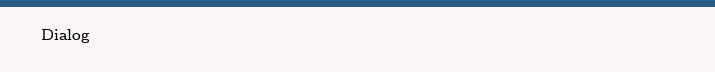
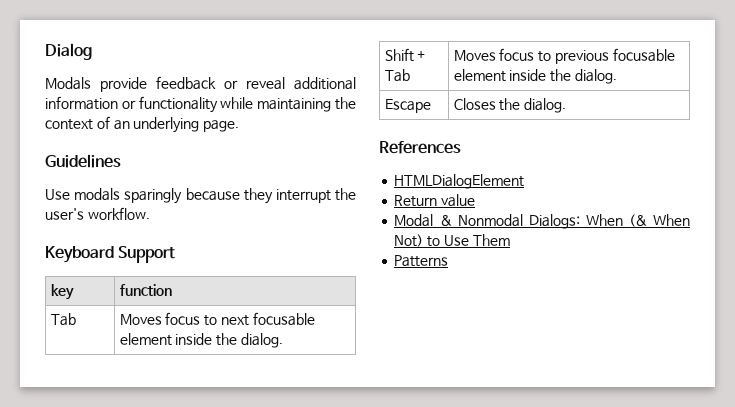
+ Modals provide feedback or reveal additional information or functionality while maintaining the context of an underlying page.
+ Guidelines
+ Use modals sparingly because they interrupt the user's workflow.
+ Keyboard Support
+ key | function
+ Tab | Moves focus to next focusable element inside the dialog.
+ Shift + Tab | Moves focus to previous focusable element inside the dialog.
+ Escape | Closes the dialog.
+ References
+ HTMLDialogElement
+ Return value
+ Modal & Nonmodal Dialogs: When (& When Not) to Use Them
+ Patterns

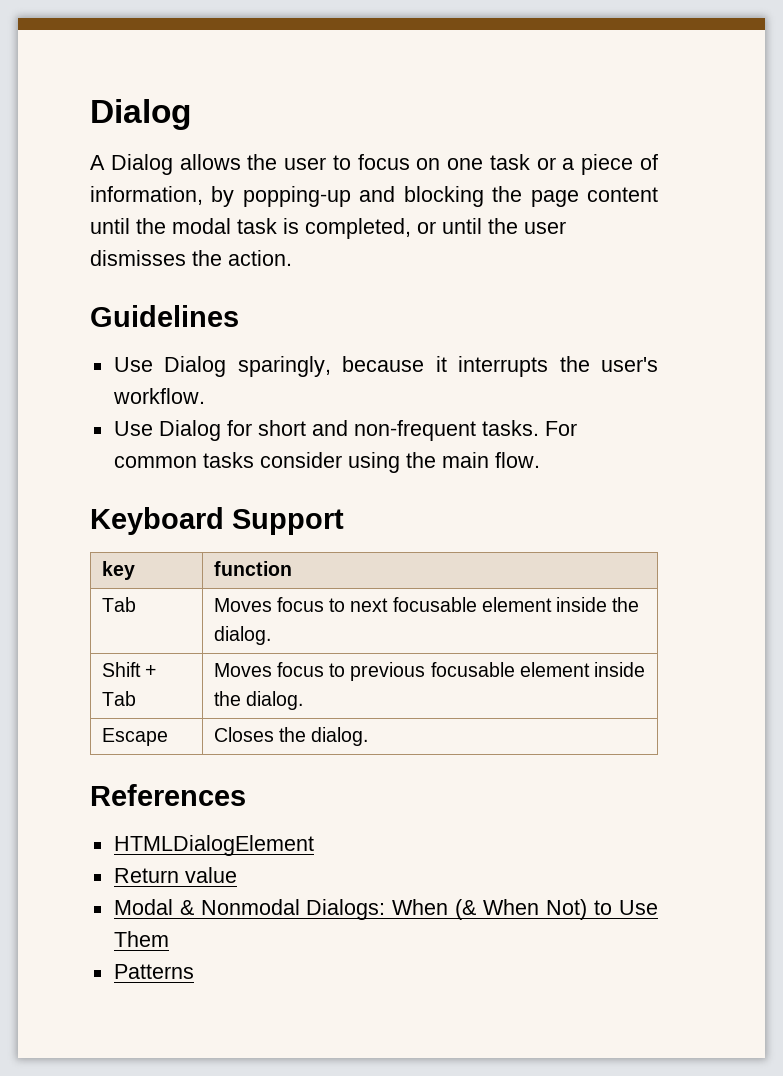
- Modals provide feedback or reveal additional information or functionality while maintaining the context of an underlying page.
+ A Dialog allows the user to focus on one task or a piece of information, by popping-up and blocking the page content until the modal task is completed, or until the user dismisses the action.
  Guidelines
- Use modals sparingly because they interrupt the user's workflow.
+ Use Dialog sparingly, because it interrupts the user's workflow.
+ Use Dialog for short and non-frequent tasks. For common tasks consider using the main flow.

